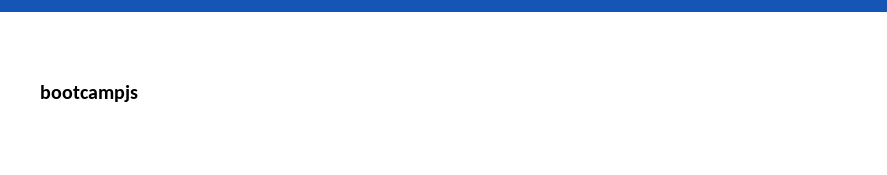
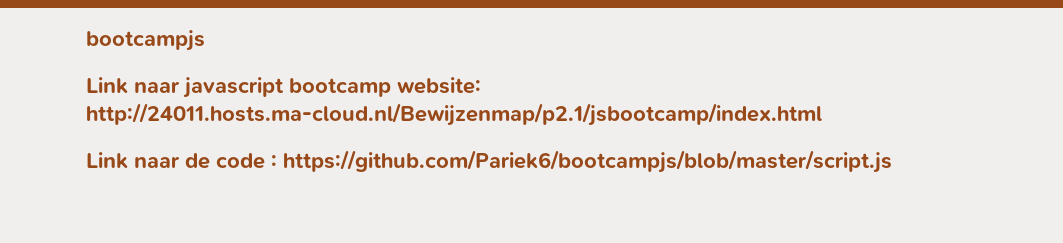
+ Link naar javascript bootcamp website: http://24011.hosts.ma-cloud.nl/Bewijzenmap/p2.1/jsbootcamp/index.html
+ Link naar de code : https://github.com/Pariek6/bootcampjs/blob/master/script.js

